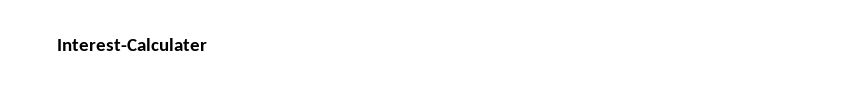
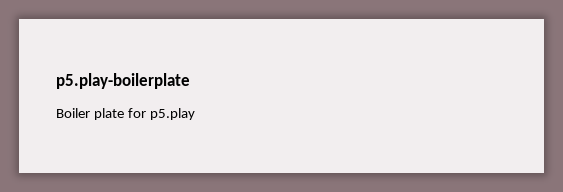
- Interest-Calculater
+ p5.play-boilerplate
+ Boiler plate for p5.play

